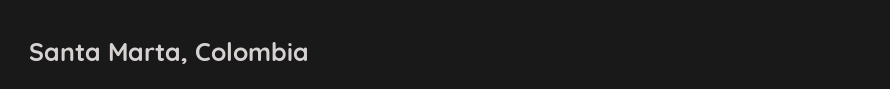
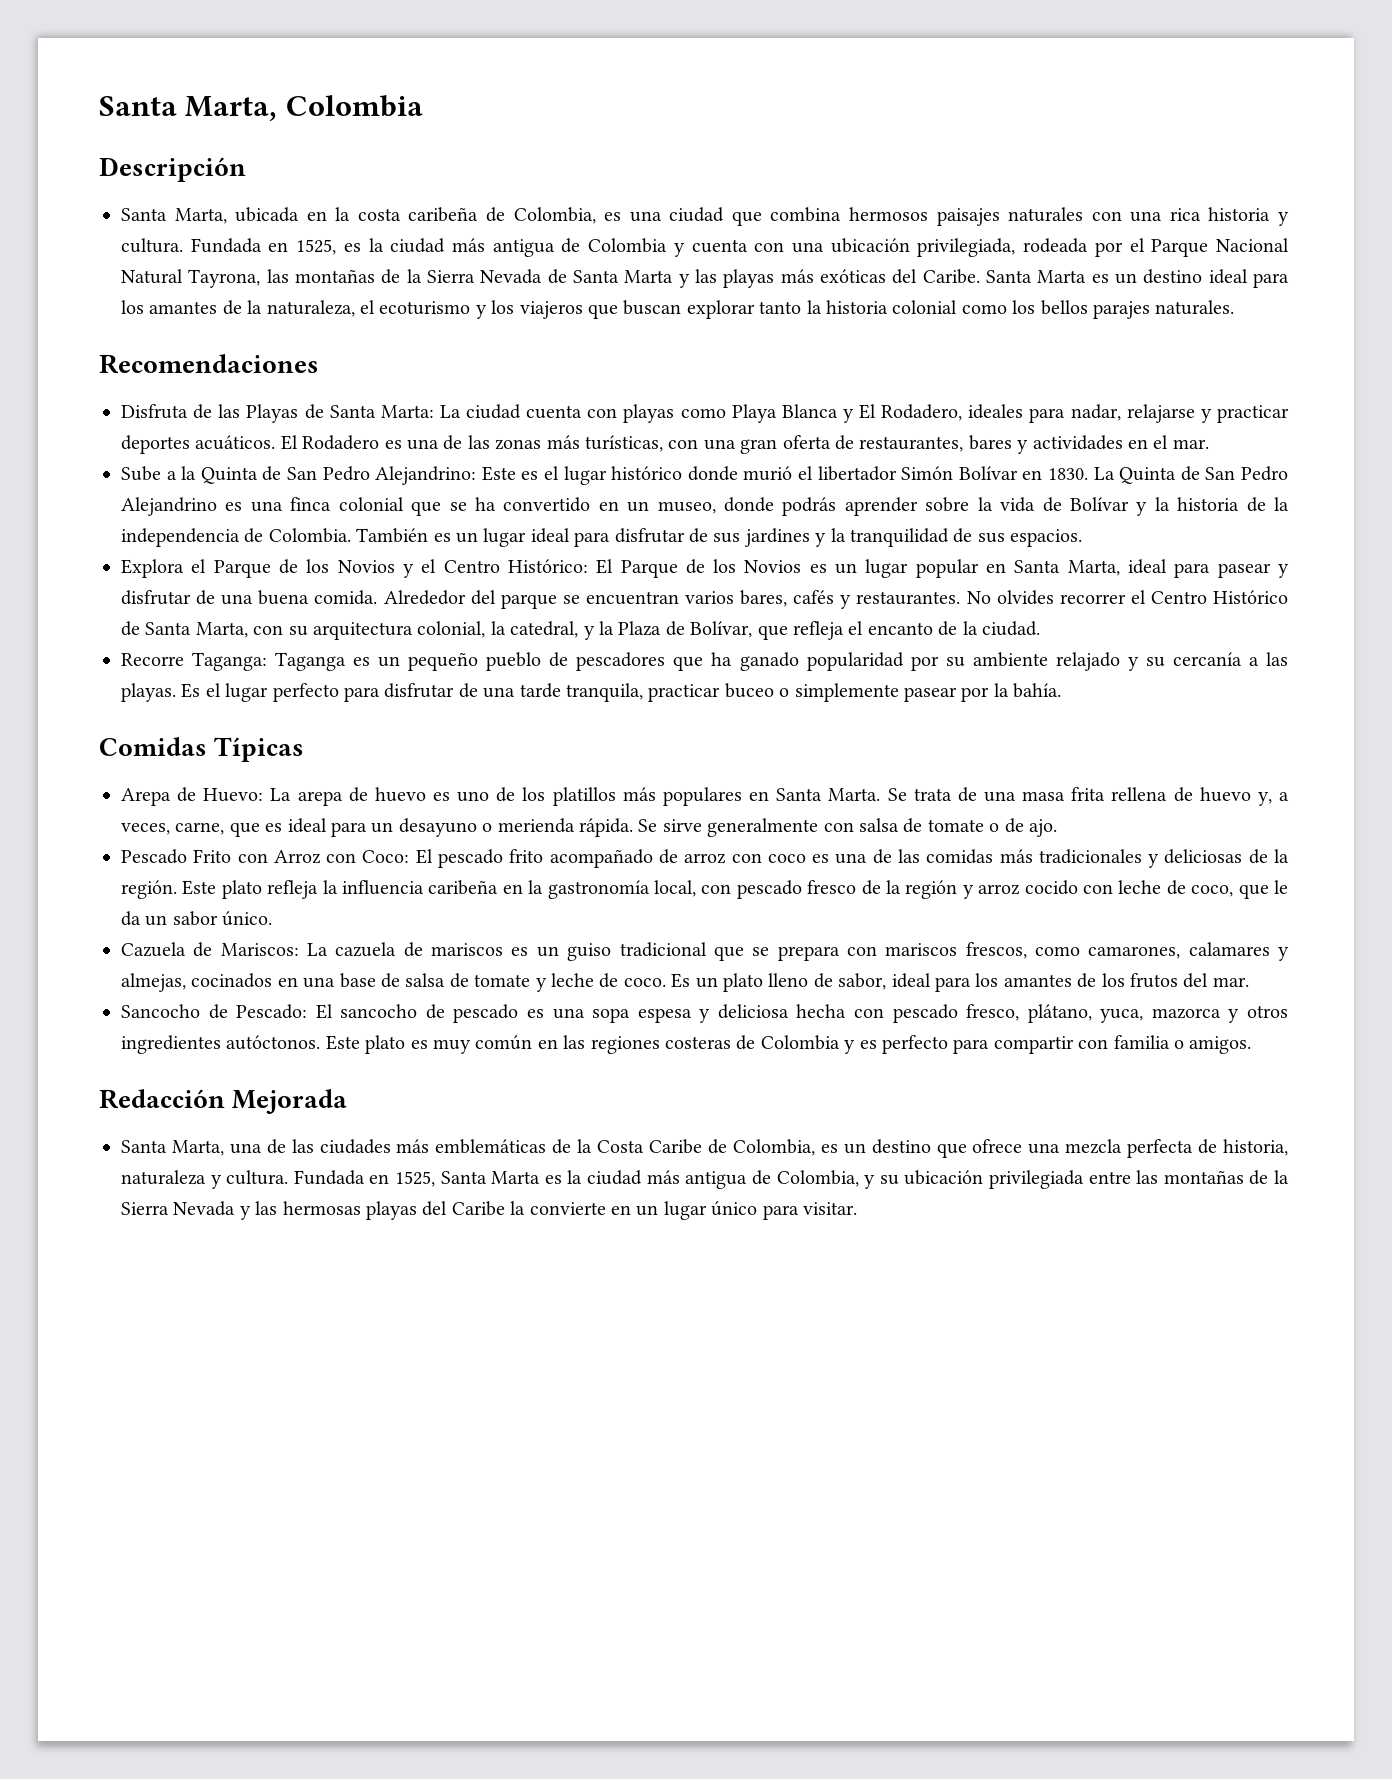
+ Descripción
+ Santa Marta, ubicada en la costa caribeña de Colombia, es una ciudad que combina hermosos paisajes naturales con una rica historia y cultura. Fundada en 1525, es la ciudad más antigua de Colombia y cuenta con una ubicación privilegiada, rodeada por el Parque Nacional Natural Tayrona, las montañas de la Sierra Nevada de Santa Marta y las playas más exóticas del Caribe. Santa Marta es un destino ideal para los amantes de la naturaleza, el ecoturismo y los viajeros que buscan explorar tanto la historia colonial como los bellos parajes naturales.
+ Recomendaciones
+ Disfruta de las Playas de Santa Marta: La ciudad cuenta con playas como Playa Blanca y El Rodadero, ideales para nadar, relajarse y practicar deportes acuáticos. El Rodadero es una de las zonas más turísticas, con una gran oferta de restaurantes, bares y actividades en el mar.
+ Sube a la Quinta de San Pedro Alejandrino: Este es el lugar histórico donde murió el libertador Simón Bolívar en 1830. La Quinta de San Pedro Alejandrino es una finca colonial que se ha convertido en un museo, donde podrás aprender sobre la vida de Bolívar y la historia de la independencia de Colombia. También es un lugar ideal para disfrutar de sus jardines y la tranquilidad de sus espacios.
+ Explora el Parque de los Novios y el Centro Histórico: El Parque de los Novios es un lugar popular en Santa Marta, ideal para pasear y disfrutar de una buena comida. Alrededor del parque se encuentran varios bares, cafés y restaurantes. No olvides recorrer el Centro Histórico de Santa Marta, con su arquitectura colonial, la catedral, y la Plaza de Bolívar, que refleja el encanto de la ciudad.
+ Recorre Taganga: Taganga es un pequeño pueblo de pescadores que ha ganado popularidad por su ambiente relajado y su cercanía a las playas. Es el lugar perfecto para disfrutar de una tarde tranquila, practicar buceo o simplemente pasear por la bahía.
+ Comidas Típicas
+ Arepa de Huevo: La arepa de huevo es uno de los platillos más populares en Santa Marta. Se trata de una masa frita rellena de huevo y, a veces, carne, que es ideal para un desayuno o merienda rápida. Se sirve generalmente con salsa de tomate o de ajo.
+ Pescado Frito con Arroz con Coco: El pescado frito acompañado de arroz con coco es una de las comidas más tradicionales y deliciosas de la región. Este plato refleja la influencia caribeña en la gastronomía local, con pescado fresco de la región y arroz cocido con leche de coco, que le da un sabor único.
+ Cazuela de Mariscos: La cazuela de mariscos es un guiso tradicional que se prepara con mariscos frescos, como camarones, calamares y almejas, cocinados en una base de salsa de tomate y leche de coco. Es un plato lleno de sabor, ideal para los amantes de los frutos del mar.
+ Sancocho de Pescado: El sancocho de pescado es una sopa espesa y deliciosa hecha con pescado fresco, plátano, yuca, mazorca y otros ingredientes autóctonos. Este plato es muy común en las regiones costeras de Colombia y es perfecto para compartir con familia o amigos.
+ Redacción Mejorada
+ Santa Marta, una de las ciudades más emblemáticas de la Costa Caribe de Colombia, es un destino que ofrece una mezcla perfecta de historia, naturaleza y cultura. Fundada en 1525, Santa Marta es la ciudad más antigua de Colombia, y su ubicación privilegiada entre las montañas de la Sierra Nevada y las hermosas playas del Caribe la convierte en un lugar único para visitar.

